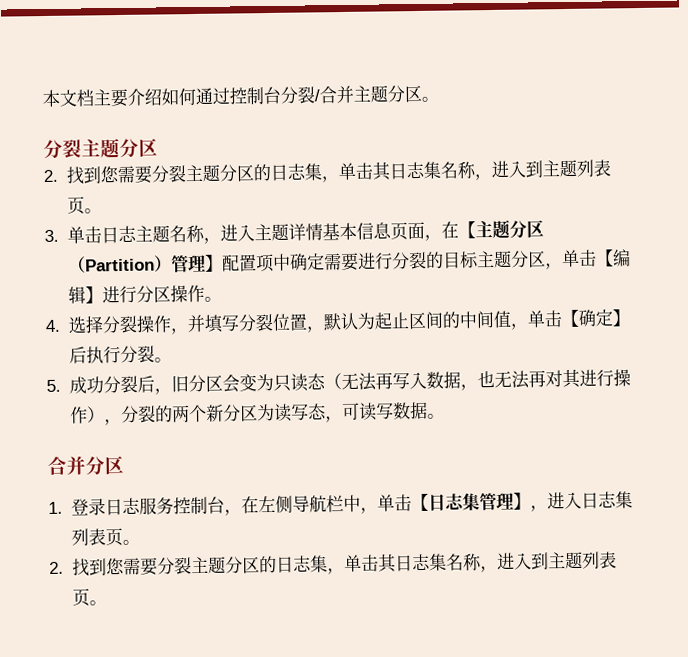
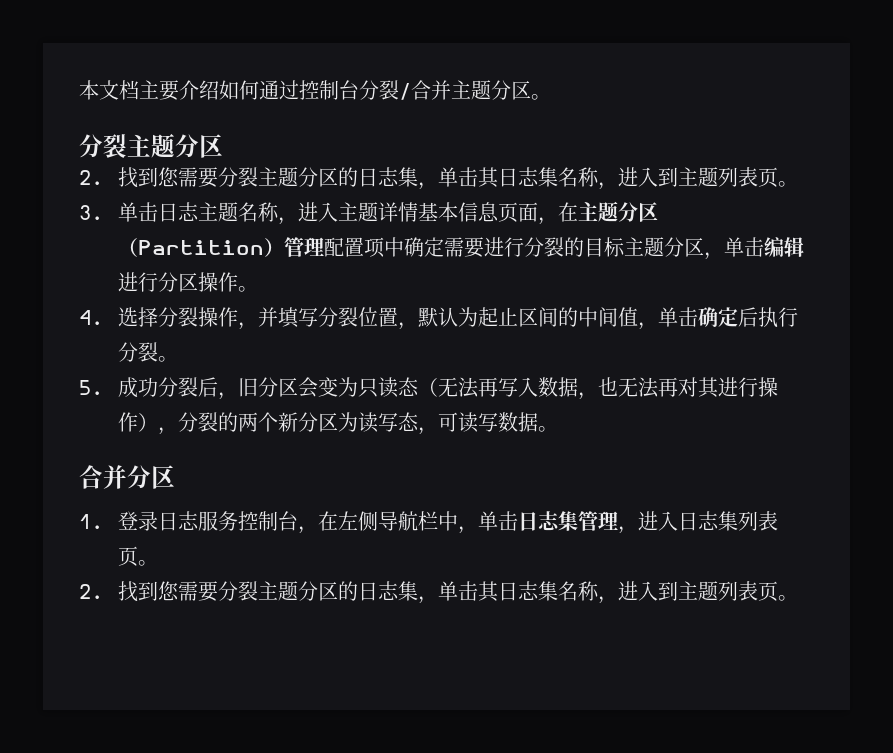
- 3.单击日志主题名称，进入主题详情基本信息页面，在【主题分区（Partition）管理】配置项中确定需要进行分裂的目标主题分区，单击【编辑】进行分区操作。
+ 3.单击日志主题名称，进入主题详情基本信息页面，在主题分区（Partition）管理配置项中确定需要进行分裂的目标主题分区，单击编辑进行分区操作。
- 4.选择分裂操作，并填写分裂位置，默认为起止区间的中间值，单击【确定】后执行分裂。
+ 4.选择分裂操作，并填写分裂位置，默认为起止区间的中间值，单击确定后执行分裂。
- 1.登录日志服务控制台，在左侧导航栏中，单击【日志集管理】，进入日志集列表页。
+ 1.登录日志服务控制台，在左侧导航栏中，单击日志集管理，进入日志集列表页。

